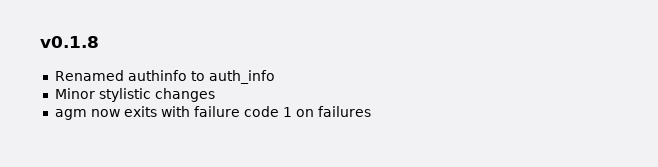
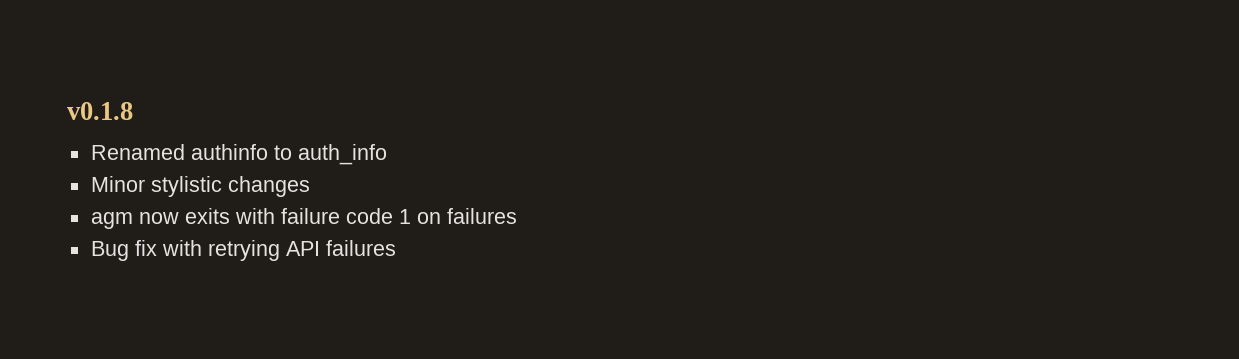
+ Bug fix with retrying API failures

